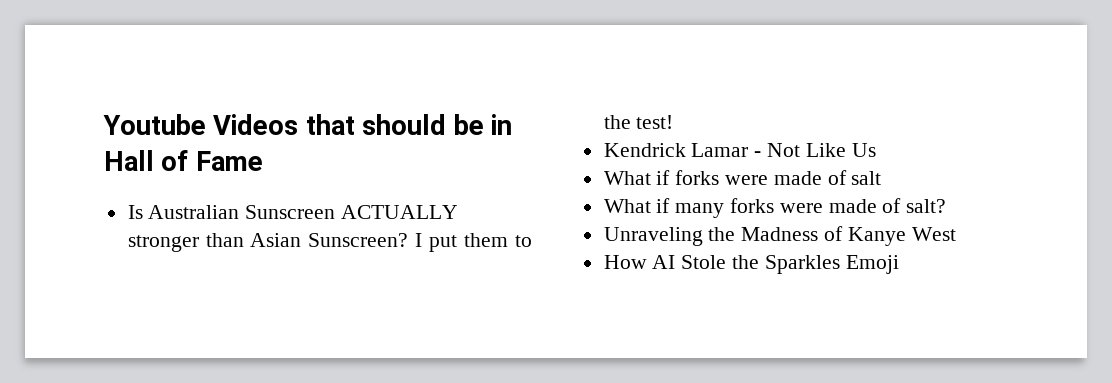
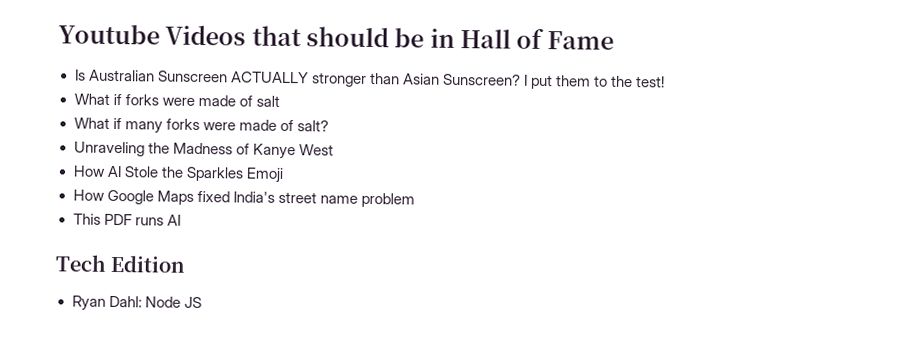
- Kendrick Lamar - Not Like Us
+ How Google Maps fixed India's street name problem
+ This PDF runs AI
+ Tech Edition
+ Ryan Dahl: Node JS

